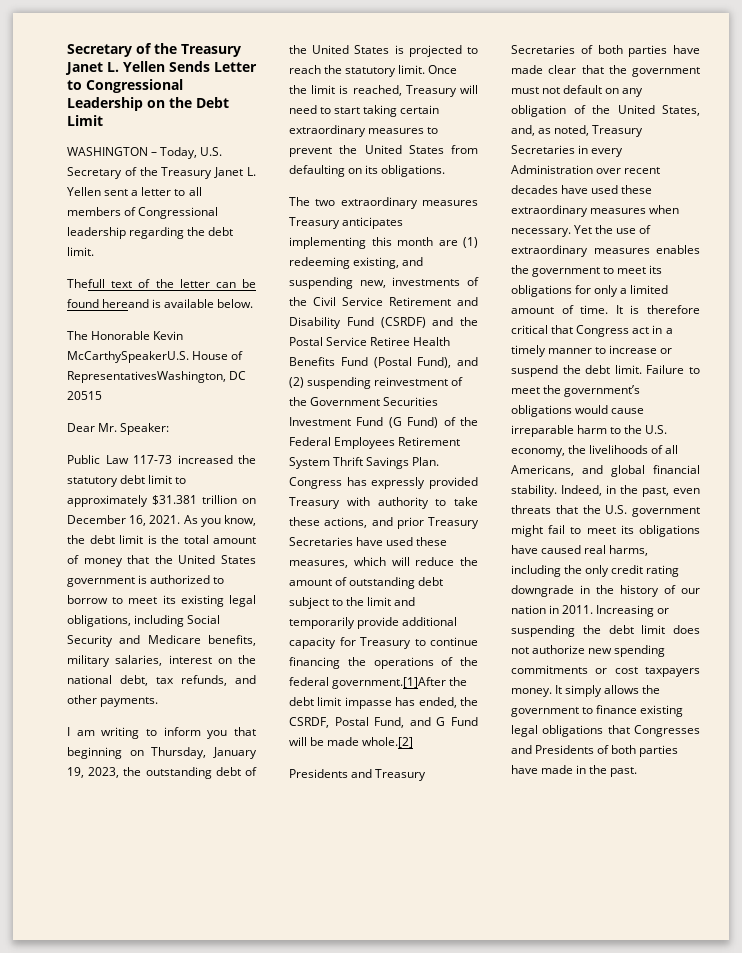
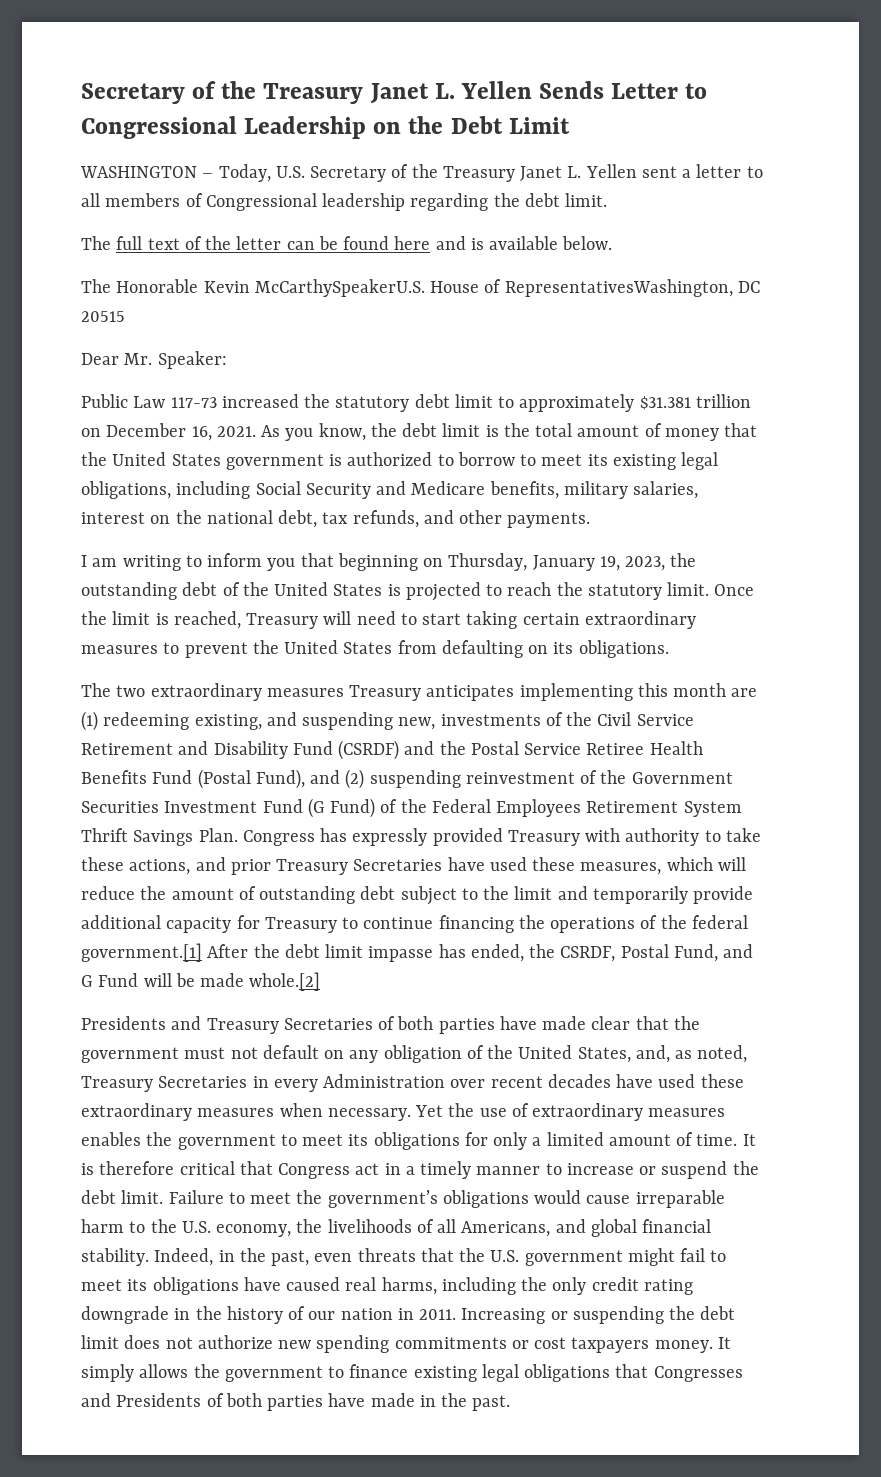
- Thefull text of the letter can be found hereand is available below.
+ The full text of the letter can be found here and is available below.
- Congress has expressly provided Treasury with authority to take these actions, and prior Treasury Secretaries have used these measures, which will reduce the amount of outstanding debt subject to the limit and temporarily provide additional capacity for Treasury to continue financing the operations of the federal government.[1]After the debt limit impasse has ended, the CSRDF, Postal Fund, and G Fund will be made whole.[2]
+ Congress has expressly provided Treasury with authority to take these actions, and prior Treasury Secretaries have used these measures, which will reduce the amount of outstanding debt subject to the limit and temporarily provide additional capacity for Treasury to continue financing the operations of the federal government.[1] After the debt limit impasse has ended, the CSRDF, Postal Fund, and G Fund will be made whole.[2]

